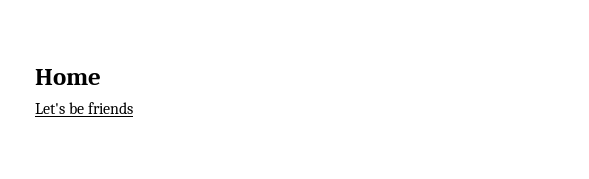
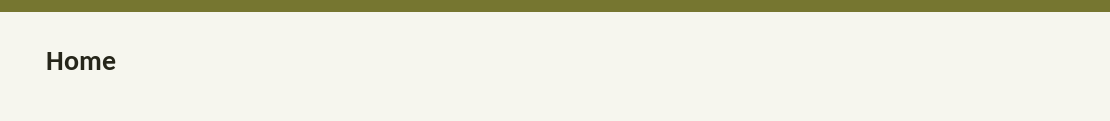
- Let's be friends

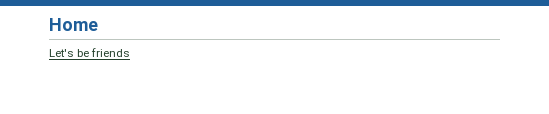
+ Let's be friends

